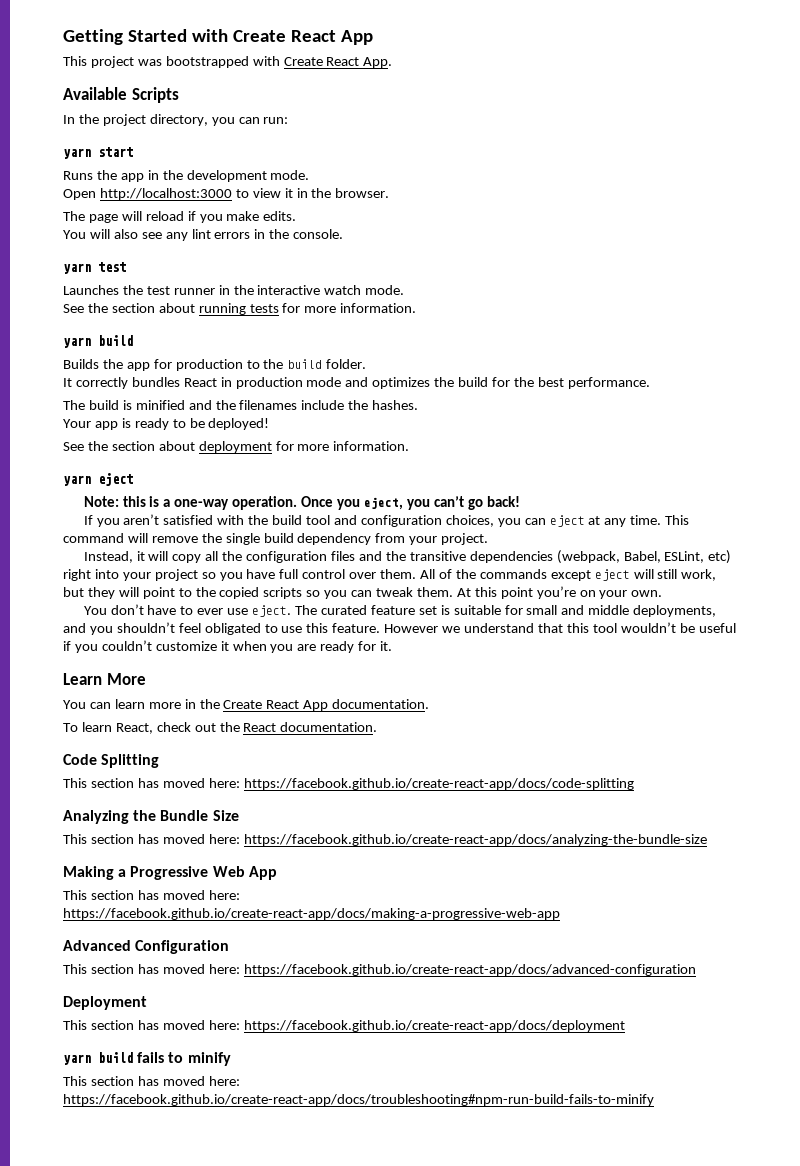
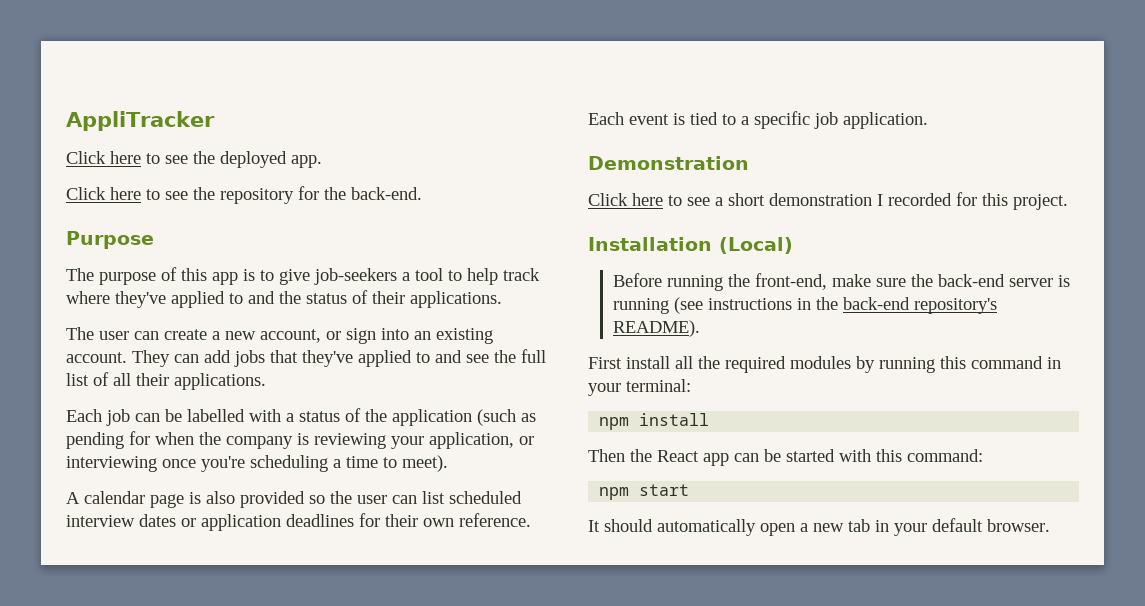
- Getting Started with Create React App
- This project was bootstrapped with Create React App.
- Available Scripts
- In the project directory, you can run:
- yarn start
- Runs the app in the development mode.
- Open http://localhost:3000 to view it in the browser.
- The page will reload if you make edits.
- You will also see any lint errors in the console.
- yarn test
- Launches the test runner in the interactive watch mode.
- See the section about running tests for more information.
- yarn build
- Builds the app for production to the build folder.
- It correctly bundles React in production mode and optimizes the build for the best performance.
- The build is minified and the filenames include the hashes.
- Your app is ready to be deployed!
- See the section about deployment for more information.
- yarn eject
- Note: this is a one-way operation. Once you eject, you can’t go back!
- If you aren’t satisfied with the build tool and configuration choices, you can eject at any time. This command will remove the single build dependency from your project.
- Instead, it will copy all the configuration files and the transitive dependencies (webpack, Babel, ESLint, etc) right into your project so you have full control over them. All of the commands except eject will still work, but they will point to the copied scripts so you can tweak them. At this point you’re on your own.
- You don’t have to ever use eject. The curated feature set is suitable for small and middle deployments, and you shouldn’t feel obligated to use this feature. However we understand that this tool wouldn’t be useful if you couldn’t customize it when you are ready for it.
- Learn More
- You can learn more in the Create React App documentation.
- To learn React, check out the React documentation.
- Code Splitting
- This section has moved here: https://facebook.github.io/create-react-app/docs/code-splitting
- Analyzing the Bundle Size
- This section has moved here: https://facebook.github.io/create-react-app/docs/analyzing-the-bundle-size
- Making a Progressive Web App
- This section has moved here: https://facebook.github.io/create-react-app/docs/making-a-progressive-web-app
- Advanced Configuration
- This section has moved here: https://facebook.github.io/create-react-app/docs/advanced-configuration
- Deployment
- This section has moved here: https://facebook.github.io/create-react-app/docs/deployment
- yarn build fails to minify
- This section has moved here: https://facebook.github.io/create-react-app/docs/troubleshooting#npm-run-build-fails-to-minify
+ AppliTracker
+ Click here to see the deployed app.
+ Click here to see the repository for the back-end.
+ Purpose
+ The purpose of this app is to give job-seekers a tool to help track where they've applied to and the status of their applications.
+ The user can create a new account, or sign into an existing account. They can add jobs that they've applied to and see the full list of all their applications.
+ Each job can be labelled with a status of the application (such as pending for when the company is reviewing your application, or interviewing once you're scheduling a time to meet).
+ A calendar page is also provided so the user can list scheduled interview dates or application deadlines for their own reference. Each event is tied to a specific job application.
+ Demonstration
+ Click here to see a short demonstration I recorded for this project.
+ Installation (Local)
+ Before running the front-end, make sure the back-end server is running (see instructions in the back-end repository's README).
+ First install all the required modules by running this command in your terminal:
+ npm install
+ Then the React app can be started with this command:
+ npm start
+ It should automatically open a new tab in your default browser.

